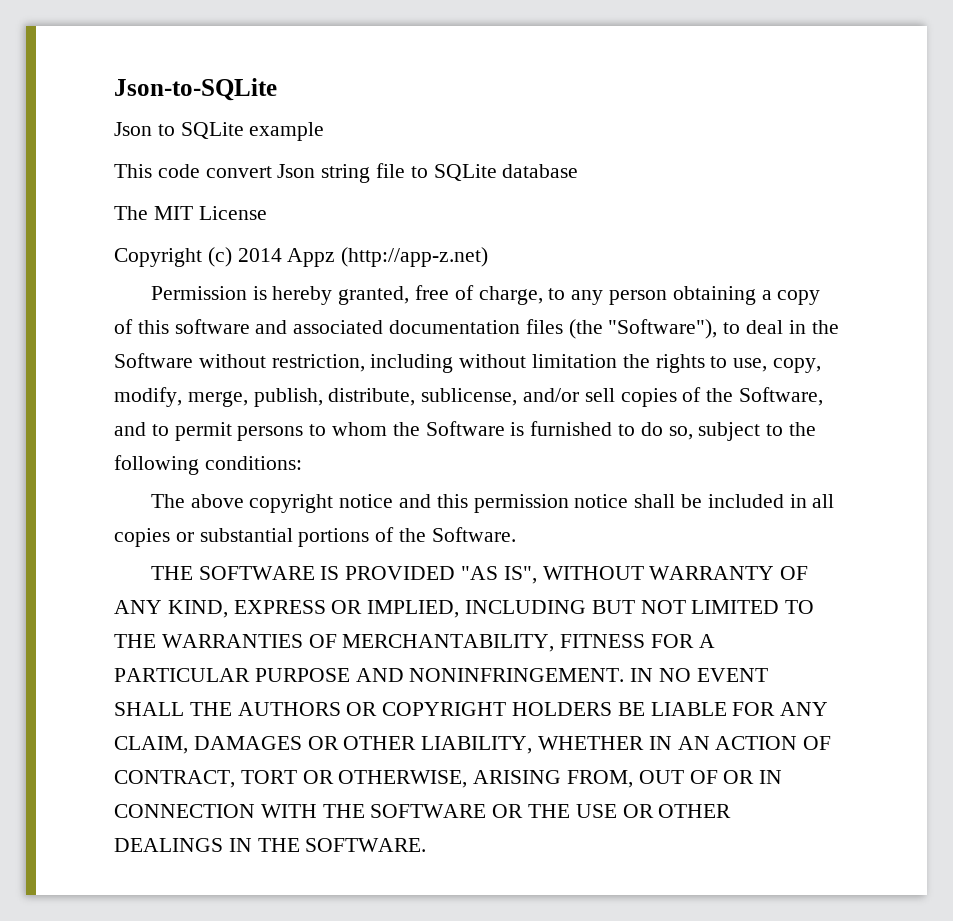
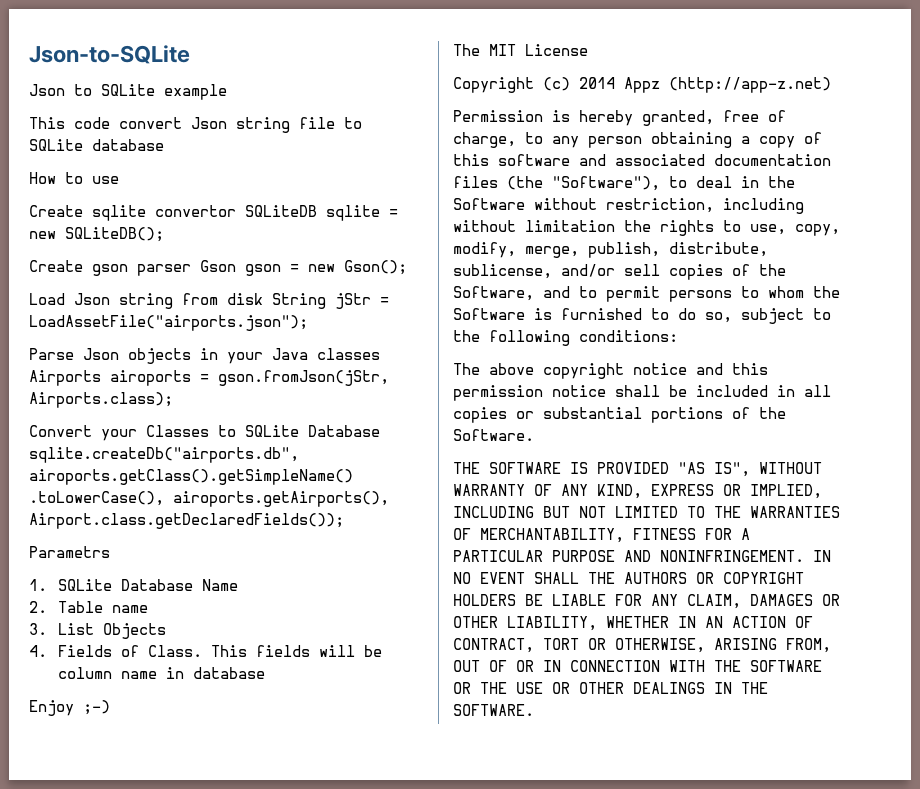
+ How to use
+ Create sqlite convertor SQLiteDB sqlite = new SQLiteDB();
+ Create gson parser Gson gson = new Gson();
+ Load Json string from disk String jStr = LoadAssetFile("airports.json");
+ Parse Json objects in your Java classes Airports airoports = gson.fromJson(jStr, Airports.class);
+ Convert your Classes to SQLite Database sqlite.createDb("airports.db", airoports.getClass().getSimpleName() .toLowerCase(), airoports.getAirports(), Airport.class.getDeclaredFields());
+ Parametrs
+ 1. SQLite Database Name
+ 2. Table name
+ 3. List Objects
+ 4. Fields of Class. This fields will be column name in database
+ Enjoy ;-)

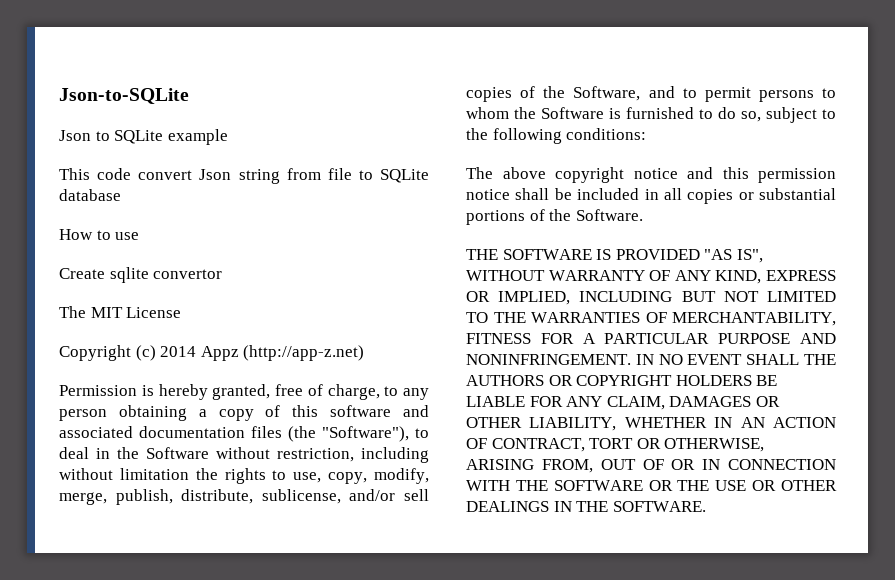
- This code convert Json string file to SQLite database
+ This code convert Json string from file to SQLite database
- Create sqlite convertor SQLiteDB sqlite = new SQLiteDB();
- Create gson parser Gson gson = new Gson();
- Load Json string from disk String jStr = LoadAssetFile("airports.json");
- Parse Json objects in your Java classes Airports airoports = gson.fromJson(jStr, Airports.class);
- Convert your Classes to SQLite Database sqlite.createDb("airports.db", airoports.getClass().getSimpleName() .toLowerCase(), airoports.getAirports(), Airport.class.getDeclaredFields());
- Parametrs
- 1. SQLite Database Name
- 2. Table name
- 3. List Objects
- 4. Fields of Class. This fields will be column name in database
- Enjoy ;-)
+ Create sqlite convertor

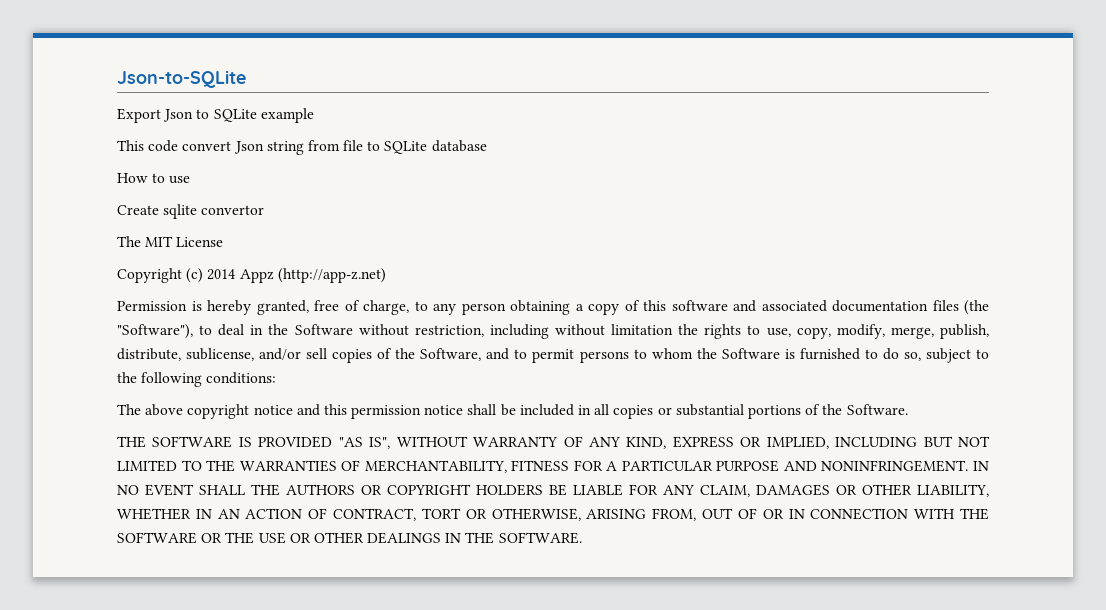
- Json to SQLite example
+ Export Json to SQLite example

